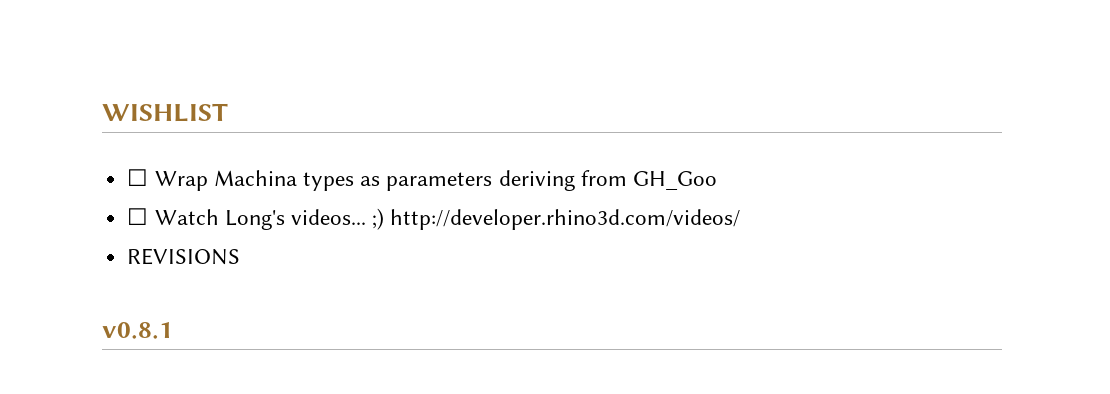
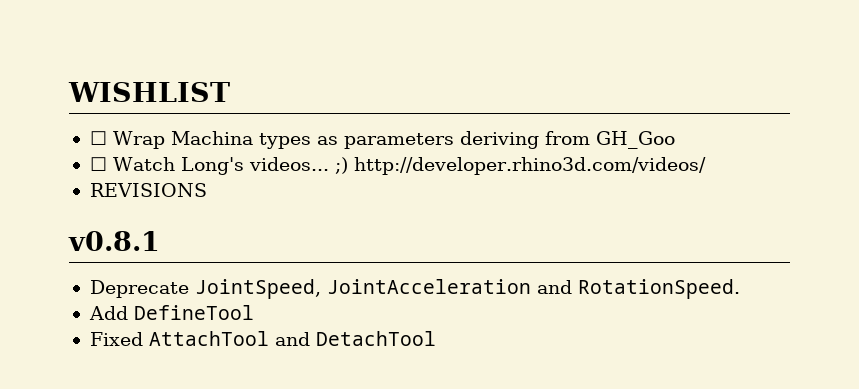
+ Deprecate JointSpeed, JointAcceleration and RotationSpeed.
+ Add DefineTool
+ Fixed AttachTool and DetachTool

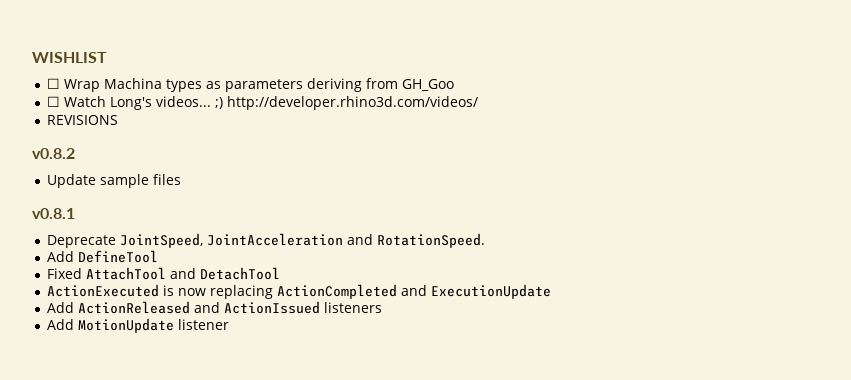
+ v0.8.2
+ Update sample files
+ ActionExecuted is now replacing ActionCompleted and ExecutionUpdate
+ Add ActionReleased and ActionIssued listeners
+ Add MotionUpdate listener

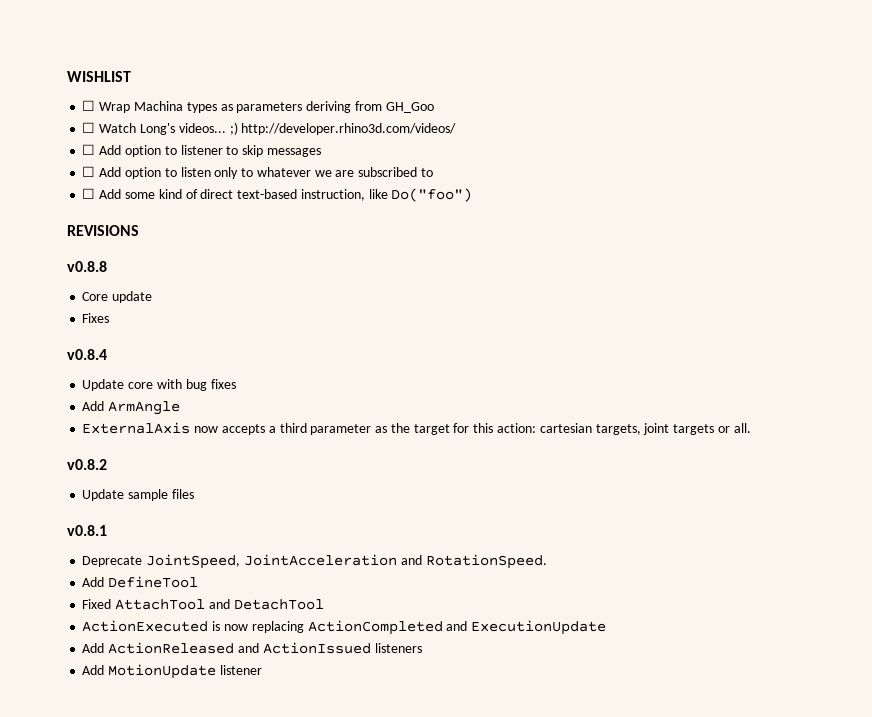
+ ☐ Add option to listener to skip messages
+ ☐ Add option to listen only to whatever we are subscribed to
+ ☐ Add some kind of direct text-based instruction, like Do("foo")
  REVISIONS
+ v0.8.8
+ Core update
+ Fixes
+ v0.8.4
+ Update core with bug fixes
+ Add ArmAngle
+ ExternalAxis now accepts a third parameter as the target for this action: cartesian targets, joint targets or all.

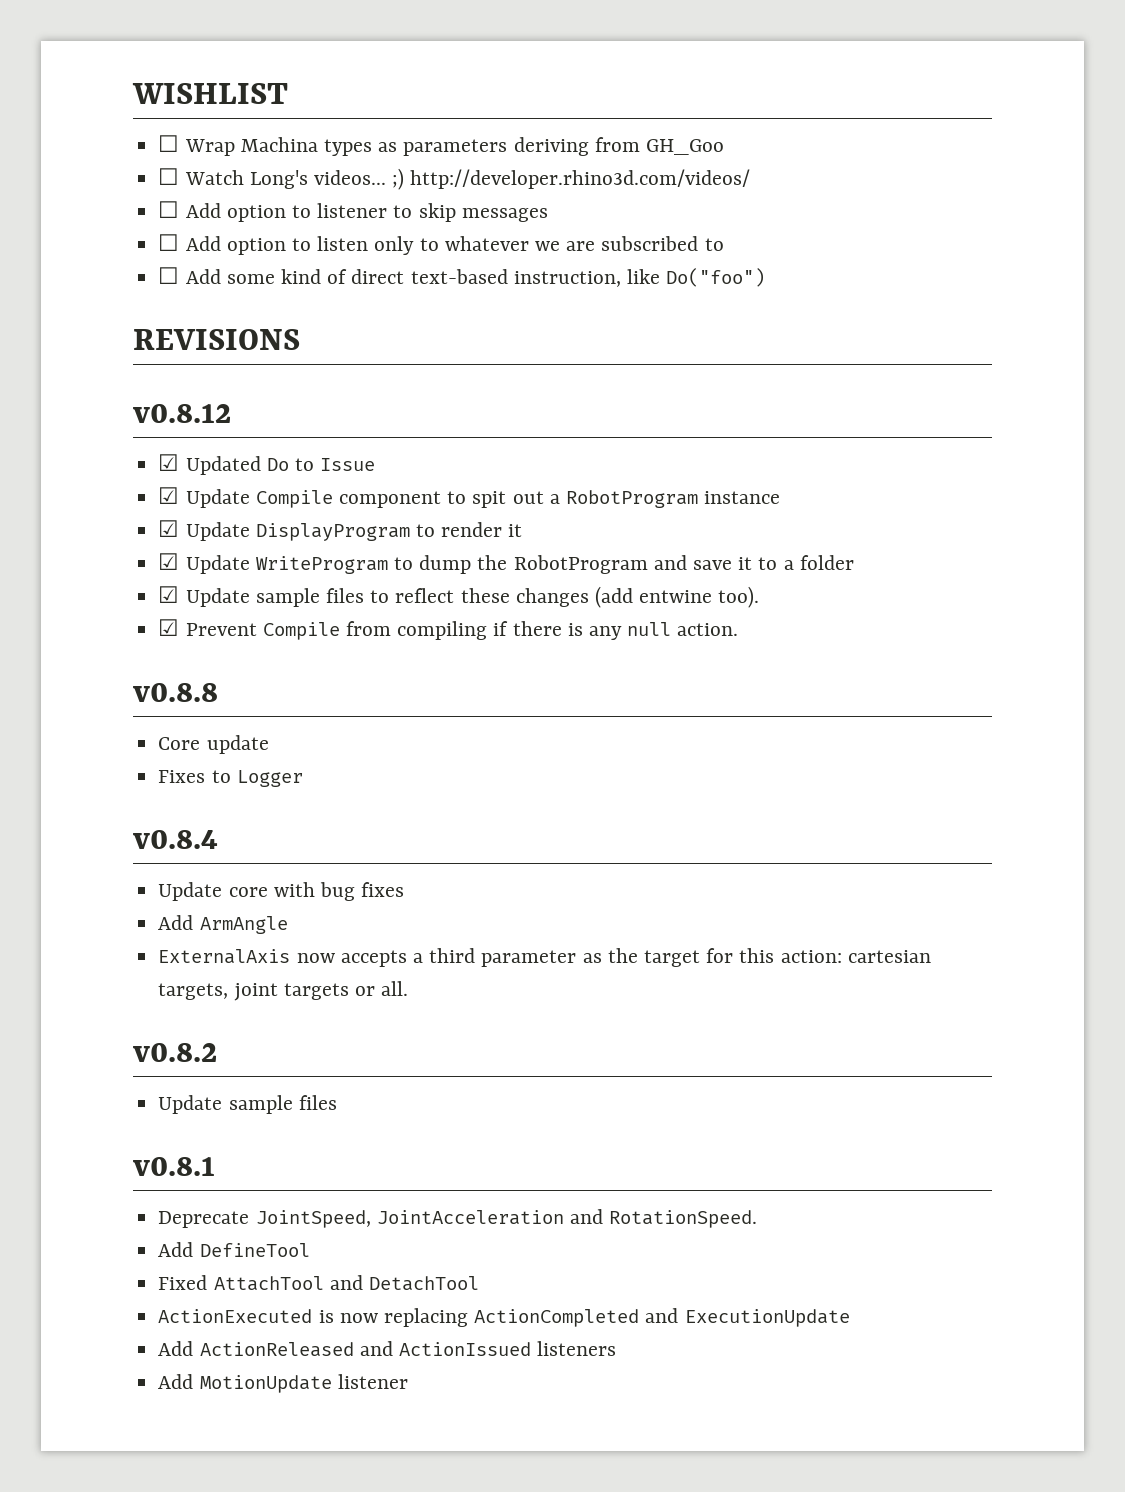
+ v0.8.12
+ ☑ Updated Do to Issue
+ ☑ Update Compile component to spit out a RobotProgram instance
+ ☑ Update DisplayProgram to render it
+ ☑ Update WriteProgram to dump the RobotProgram and save it to a folder
+ ☑ Update sample files to reflect these changes (add entwine too).
+ ☑ Prevent Compile from compiling if there is any null action.
- Fixes
+ Fixes to Logger

